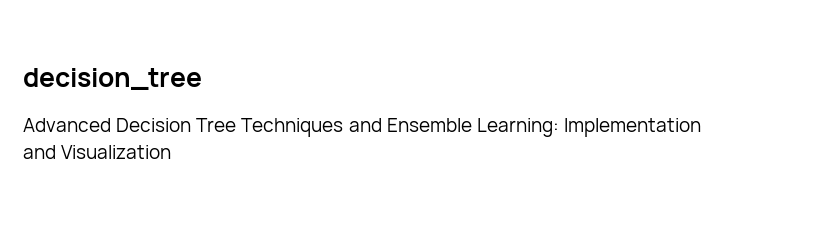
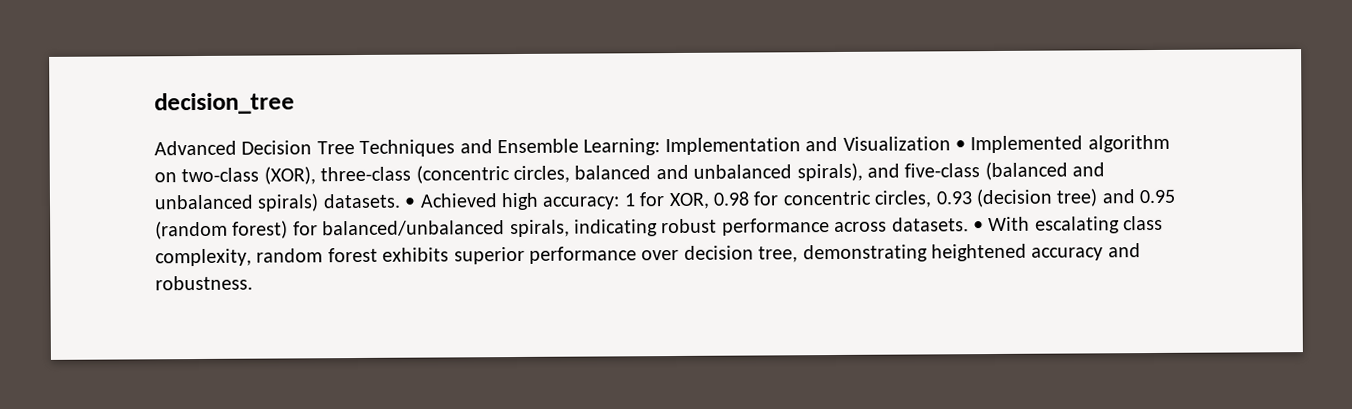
- Advanced Decision Tree Techniques and Ensemble Learning: Implementation and Visualization
+ Advanced Decision Tree Techniques and Ensemble Learning: Implementation and Visualization • Implemented algorithm on two-class (XOR), three-class (concentric circles, balanced and unbalanced spirals), and five-class (balanced and unbalanced spirals) datasets. • Achieved high accuracy: 1 for XOR, 0.98 for concentric circles, 0.93 (decision tree) and 0.95 (random forest) for balanced/unbalanced spirals, indicating robust performance across datasets. • With escalating class complexity, random forest exhibits superior performance over decision tree, demonstrating heightened accuracy and robustness.

